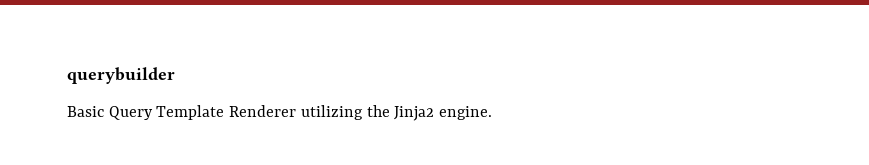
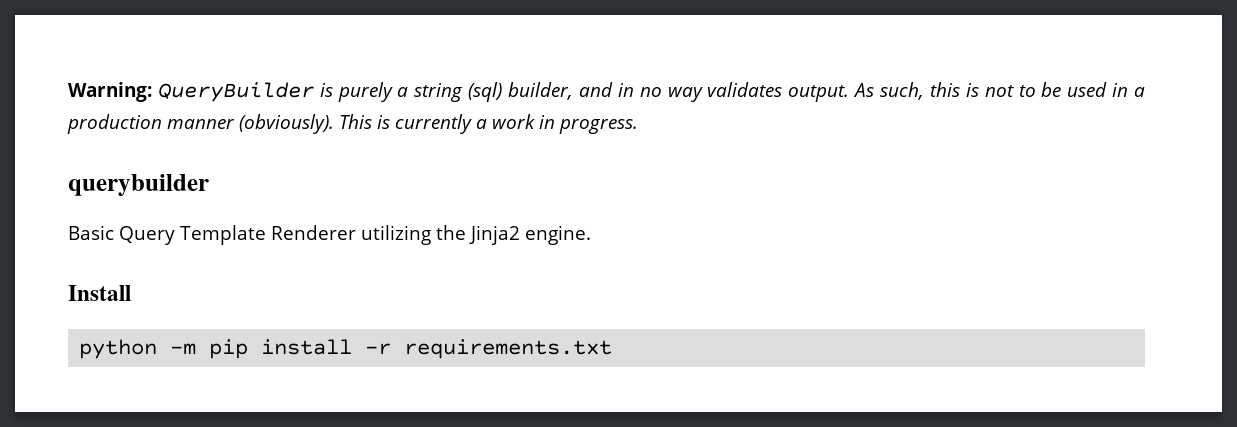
+ Warning: QueryBuilder is purely a string (sql) builder, and in no way validates output. As such, this is not to be used in a production manner (obviously). This is currently a work in progress.
+ Install
+ python -m pip install -r requirements.txt

